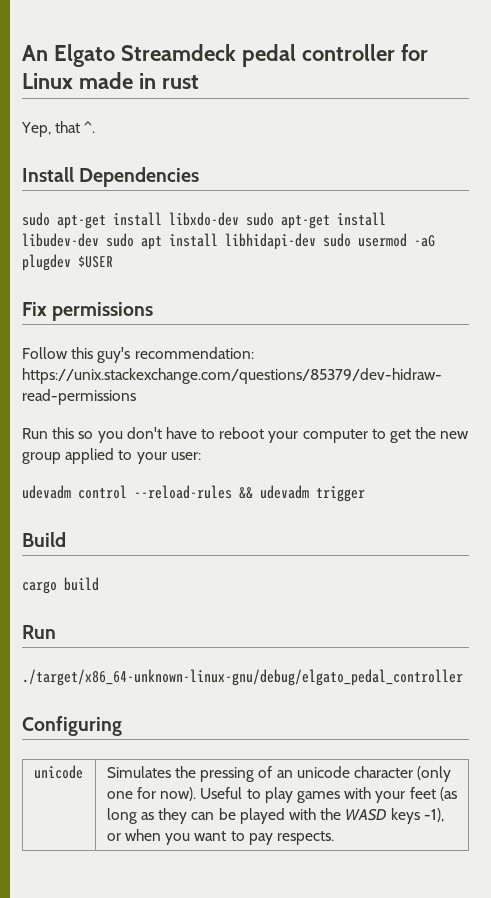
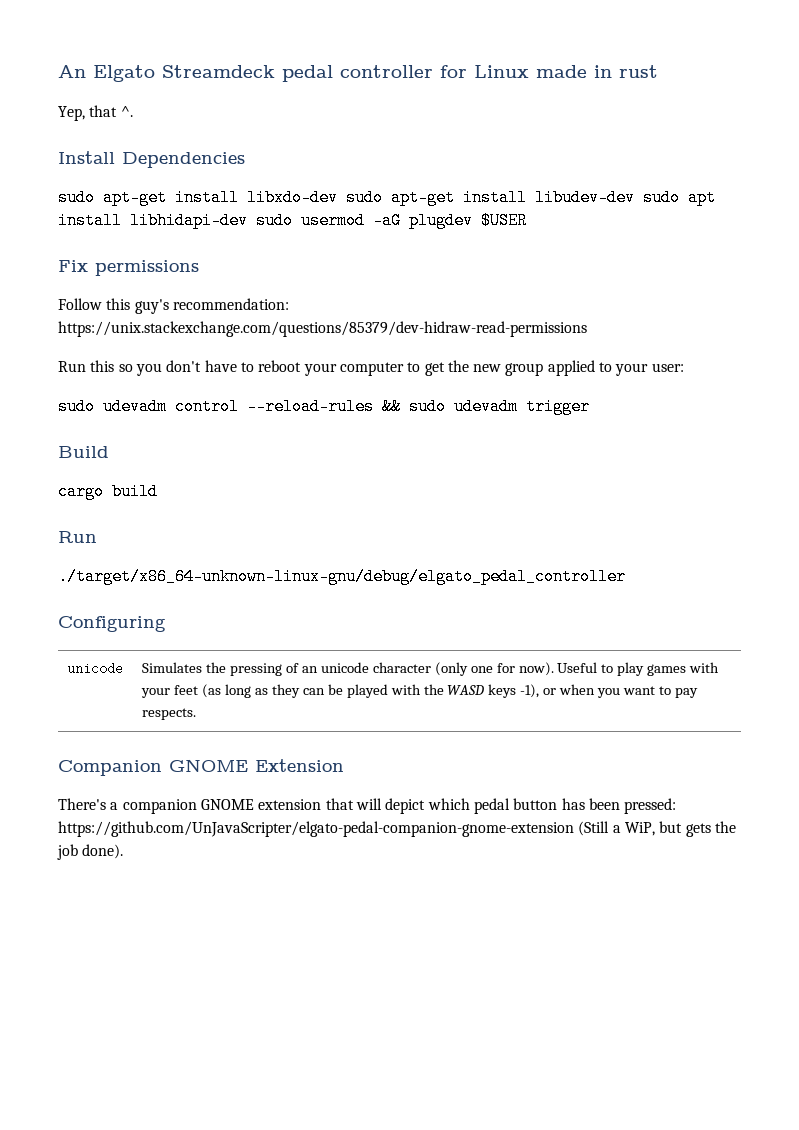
- udevadm control --reload-rules && udevadm trigger
+ sudo udevadm control --reload-rules && sudo udevadm trigger
+ Companion GNOME Extension
+ There's a companion GNOME extension that will depict which pedal button has been pressed: https://github.com/UnJavaScripter/elgato-pedal-companion-gnome-extension (Still a WiP, but gets the job done).

